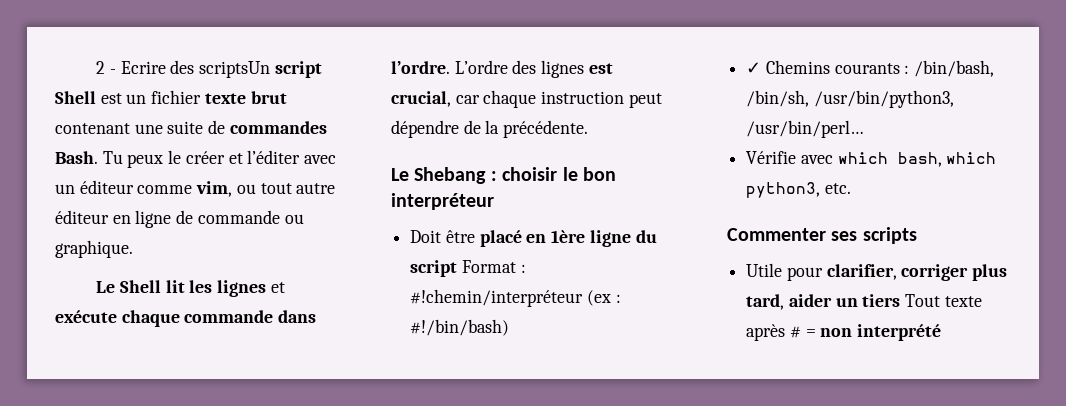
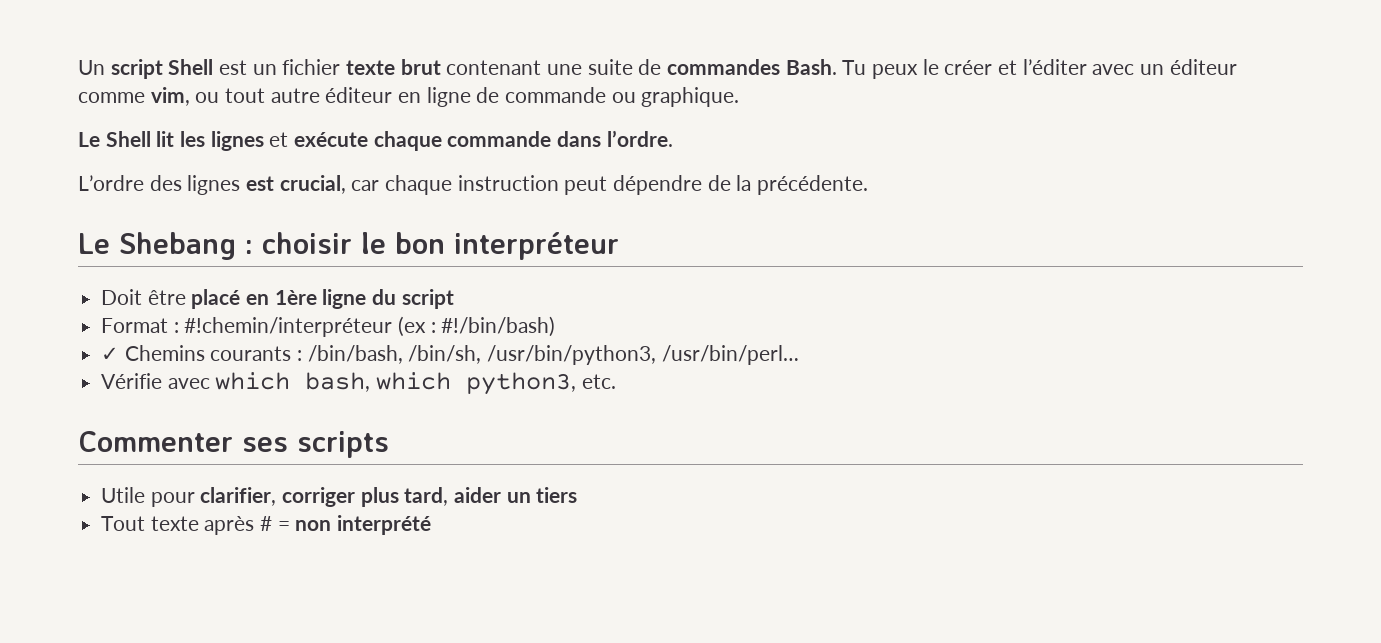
- 2 - Ecrire des scriptsUn script Shell est un fichier texte brut contenant une suite de commandes Bash.
+ Un script Shell est un fichier texte brut contenant une suite de commandes Bash.
- Le Shell lit les lignes et exécute chaque commande dans l’ordre. L’ordre des lignes est crucial, car chaque instruction peut dépendre de la précédente.
+ Le Shell lit les lignes et exécute chaque commande dans l’ordre.
+ L’ordre des lignes est crucial, car chaque instruction peut dépendre de la précédente.
- Doit être placé en 1ère ligne du script Format : #!chemin/interpréteur (ex : #!/bin/bash)
+ Doit être placé en 1ère ligne du script
+ Format : #!chemin/interpréteur (ex : #!/bin/bash)
- Utile pour clarifier, corriger plus tard, aider un tiers Tout texte après # = non interprété
+ Utile pour clarifier, corriger plus tard, aider un tiers
+ Tout texte après # = non interprété

